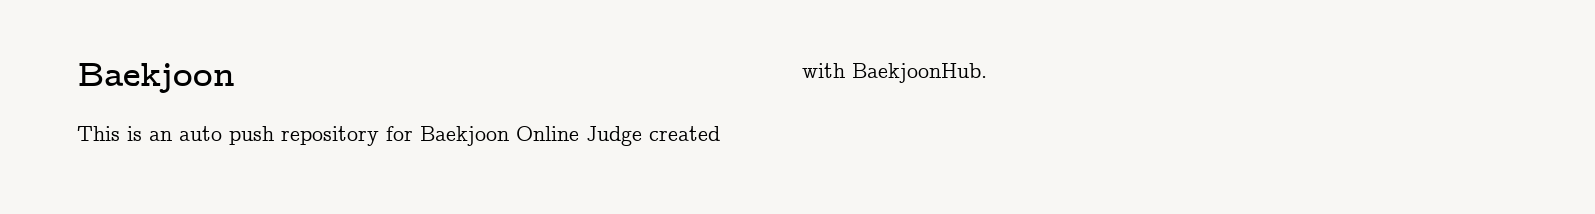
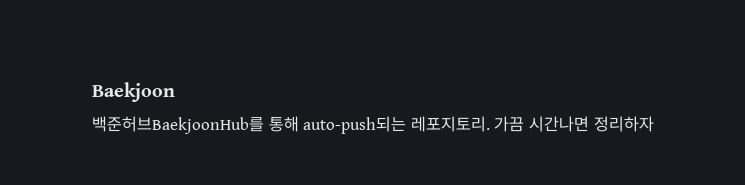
- This is an auto push repository for Baekjoon Online Judge created with BaekjoonHub.
+ 백준허브BaekjoonHub를 통해 auto-push되는 레포지토리. 가끔 시간나면 정리하자

